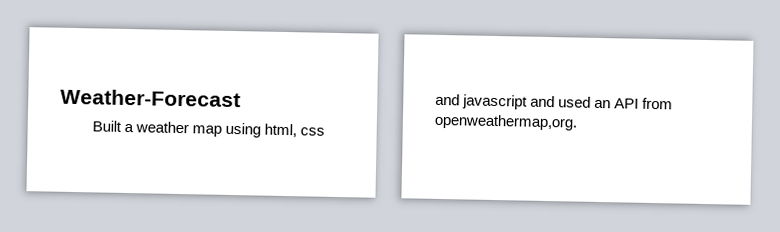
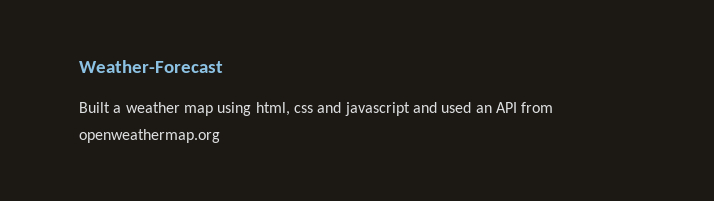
- Built a weather map using html, css and javascript and used an API from openweathermap,org.
+ Built a weather map using html, css and javascript and used an API from openweathermap.org

